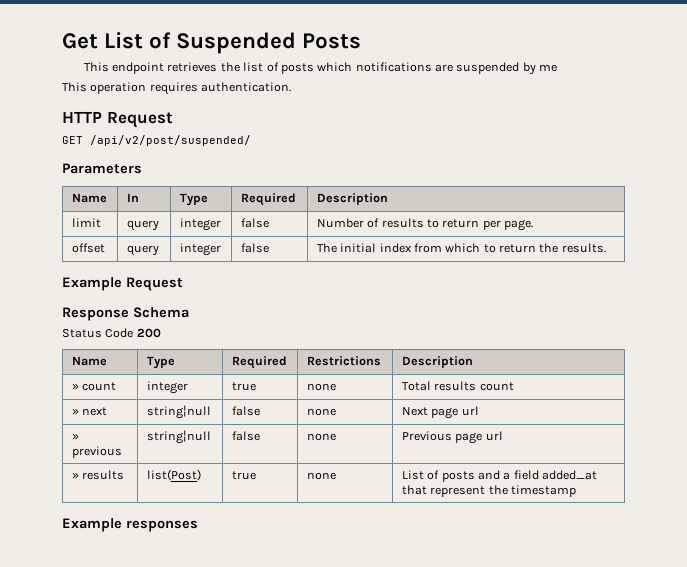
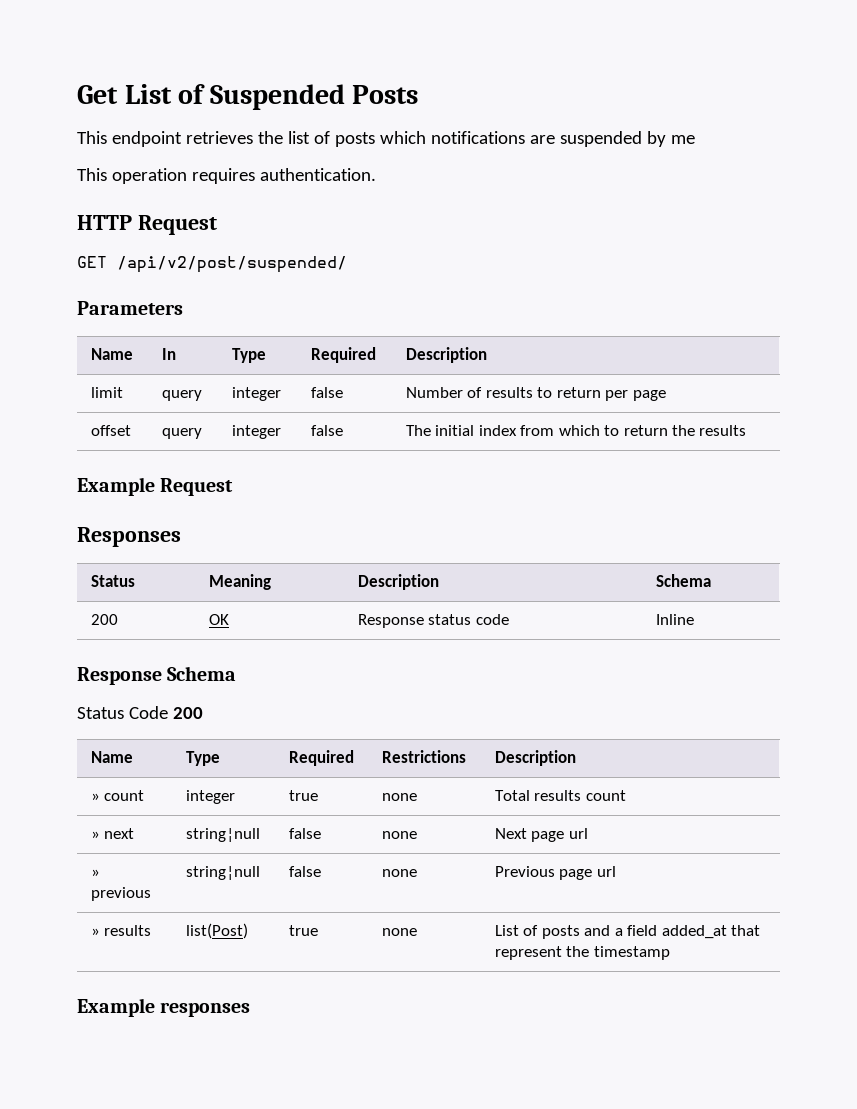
- limit | query | integer | false | Number of results to return per page.
+ limit | query | integer | false | Number of results to return per page
- offset | query | integer | false | The initial index from which to return the results.
+ offset | query | integer | false | The initial index from which to return the results
+ Responses
+ Status | Meaning | Description | Schema
+ 200 | OK | Response status code | Inline

